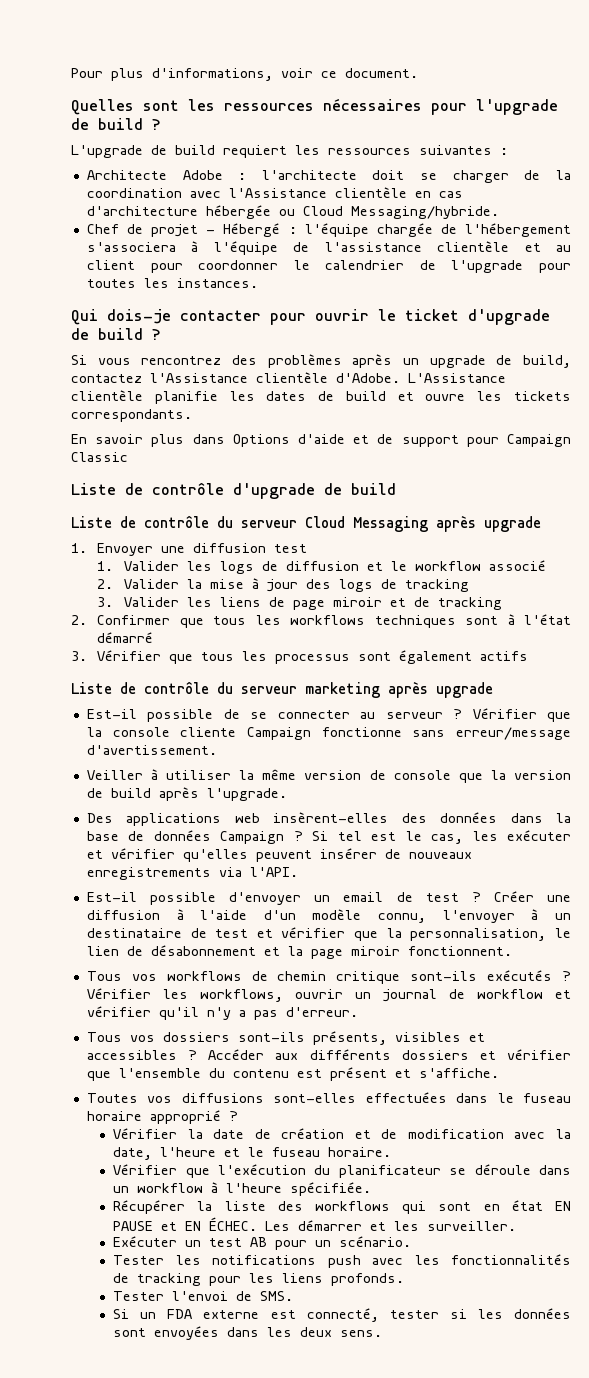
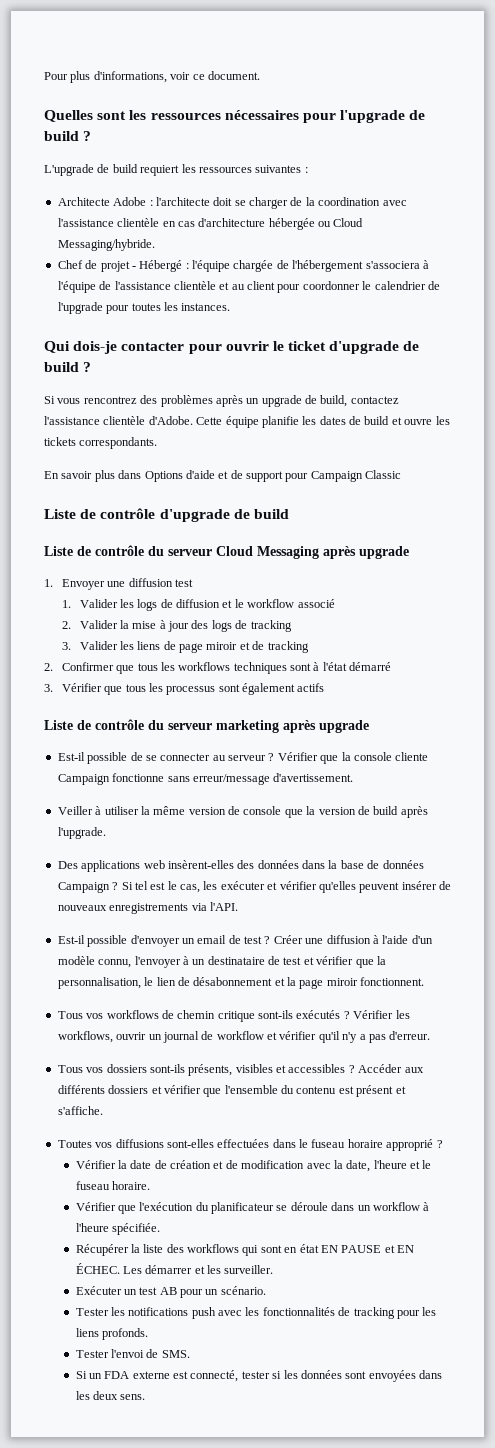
- Architecte Adobe : l'architecte doit se charger de la coordination avec l'Assistance clientèle en cas d'architecture hébergée ou Cloud Messaging/hybride.
+ Architecte Adobe : l'architecte doit se charger de la coordination avec l'assistance clientèle en cas d'architecture hébergée ou Cloud Messaging/hybride.
- Si vous rencontrez des problèmes après un upgrade de build, contactez l'Assistance clientèle d'Adobe.
+ Si vous rencontrez des problèmes après un upgrade de build, contactez l'assistance clientèle d'Adobe.
- L'Assistance clientèle planifie les dates de build et ouvre les tickets correspondants.
+ Cette équipe planifie les dates de build et ouvre les tickets correspondants.

